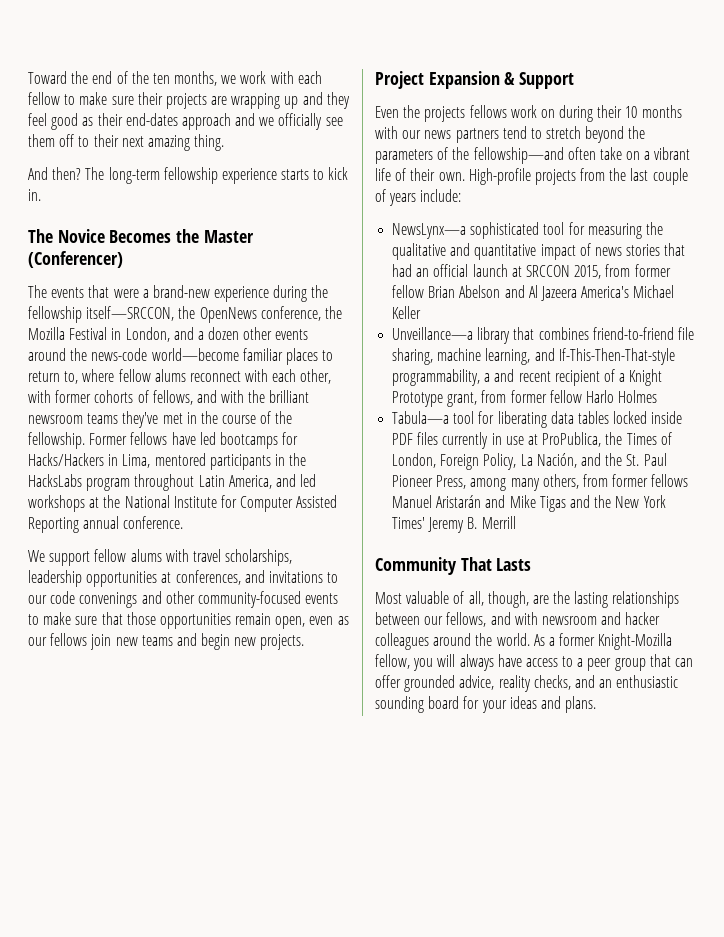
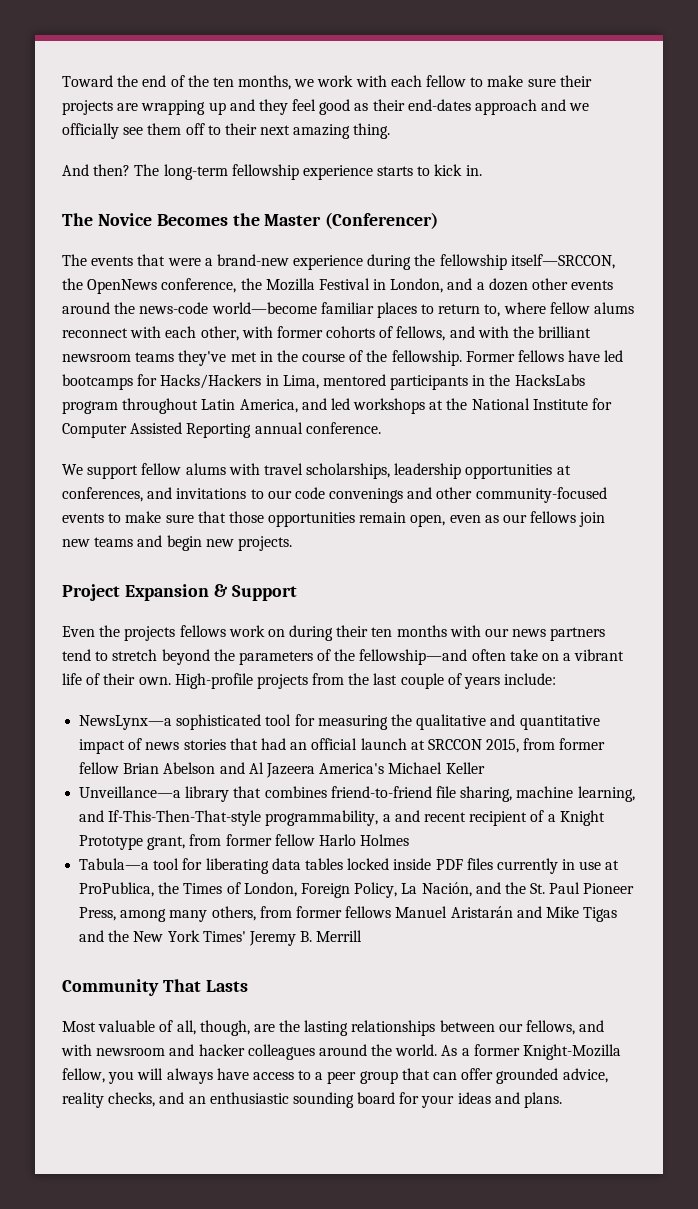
- Even the projects fellows work on during their 10 months with our news partners tend to stretch beyond the parameters of the fellowship—and often take on a vibrant life of their own.
+ Even the projects fellows work on during their ten months with our news partners tend to stretch beyond the parameters of the fellowship—and often take on a vibrant life of their own.

